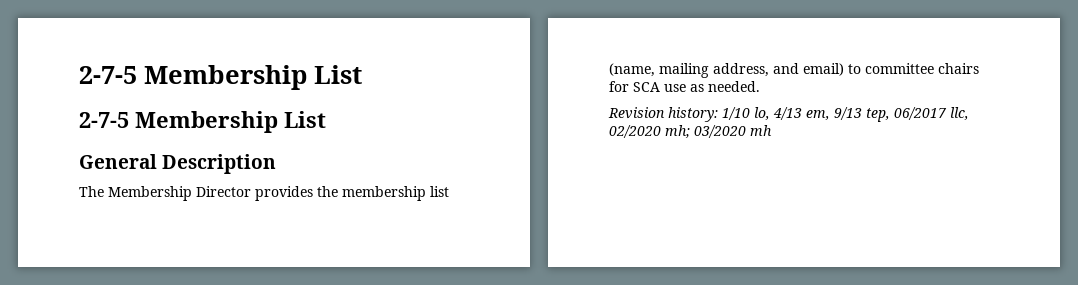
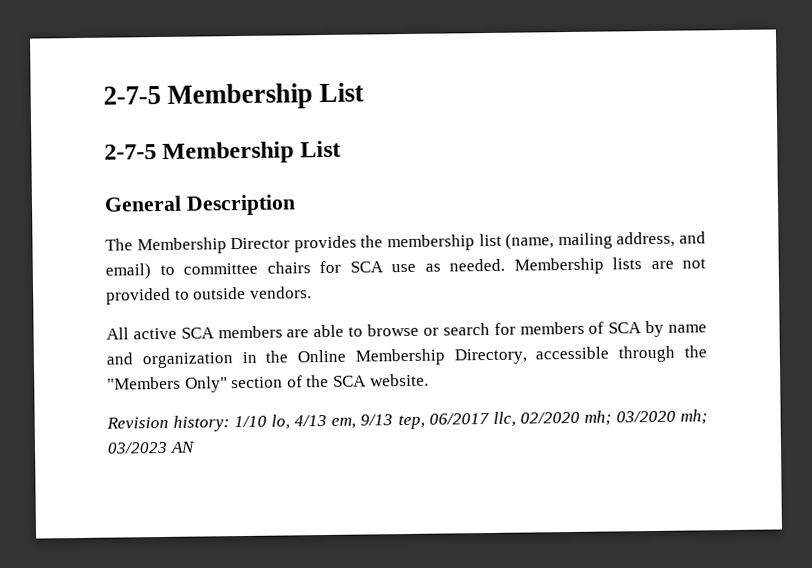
+ Membership lists are not provided to outside vendors.
+ All active SCA members are able to browse or search for members of SCA by name and organization in the Online Membership Directory, accessible through the "Members Only" section of the SCA website.
- Revision history: 1/10 lo, 4/13 em, 9/13 tep, 06/2017 llc, 02/2020 mh; 03/2020 mh
+ Revision history: 1/10 lo, 4/13 em, 9/13 tep, 06/2017 llc, 02/2020 mh; 03/2020 mh; 03/2023 AN

